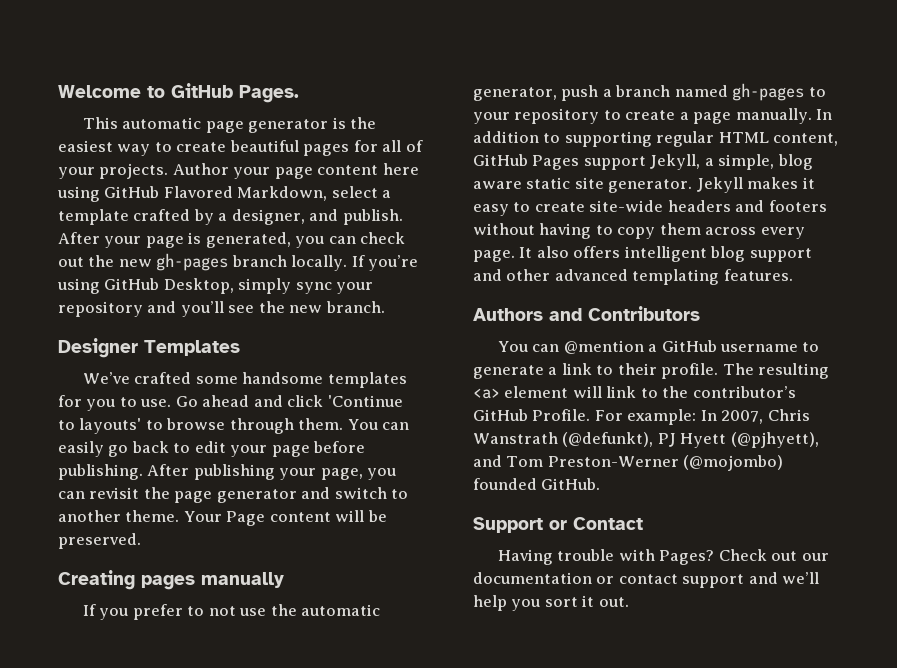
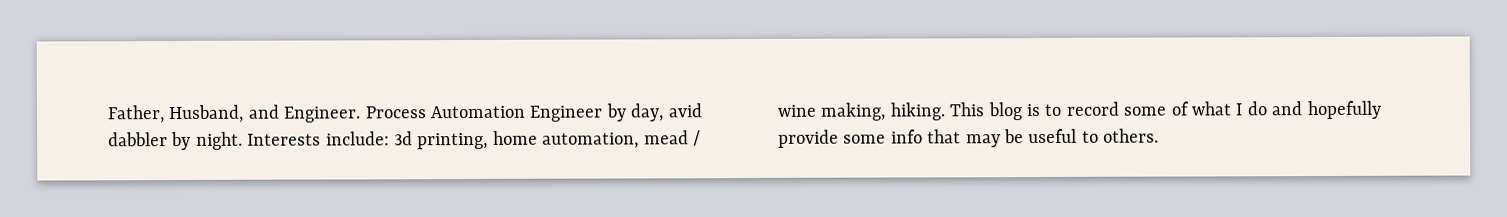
- Welcome to GitHub Pages.
- This automatic page generator is the easiest way to create beautiful pages for all of your projects. Author your page content here using GitHub Flavored Markdown, select a template crafted by a designer, and publish. After your page is generated, you can check out the new gh-pages branch locally. If you’re using GitHub Desktop, simply sync your repository and you’ll see the new branch.
- Designer Templates
- We’ve crafted some handsome templates for you to use. Go ahead and click 'Continue to layouts' to browse through them. You can easily go back to edit your page before publishing. After publishing your page, you can revisit the page generator and switch to another theme. Your Page content will be preserved.
- Creating pages manually
- If you prefer to not use the automatic generator, push a branch named gh-pages to your repository to create a page manually. In addition to supporting regular HTML content, GitHub Pages support Jekyll, a simple, blog aware static site generator. Jekyll makes it easy to create site-wide headers and footers without having to copy them across every page. It also offers intelligent blog support and other advanced templating features.
- Authors and Contributors
- You can @mention a GitHub username to generate a link to their profile. The resulting <a> element will link to the contributor’s GitHub Profile. For example: In 2007, Chris Wanstrath (@defunkt), PJ Hyett (@pjhyett), and Tom Preston-Werner (@mojombo) founded GitHub.
- Support or Contact
- Having trouble with Pages? Check out our documentation or contact support and we’ll help you sort it out.
+ Father, Husband, and Engineer. Process Automation Engineer by day, avid dabbler by night. Interests include: 3d printing, home automation, mead / wine making, hiking. This blog is to record some of what I do and hopefully provide some info that may be useful to others.

